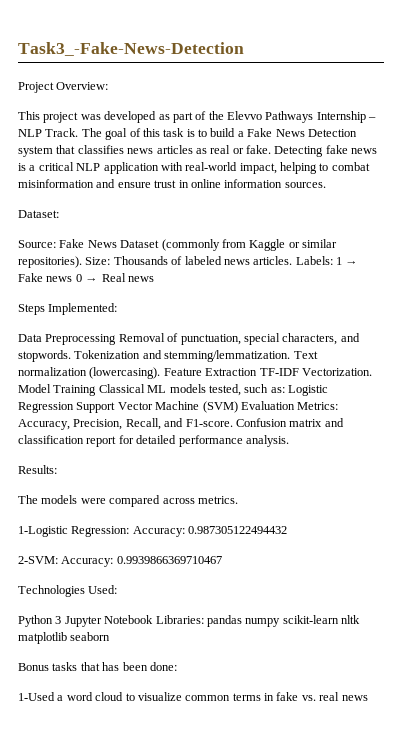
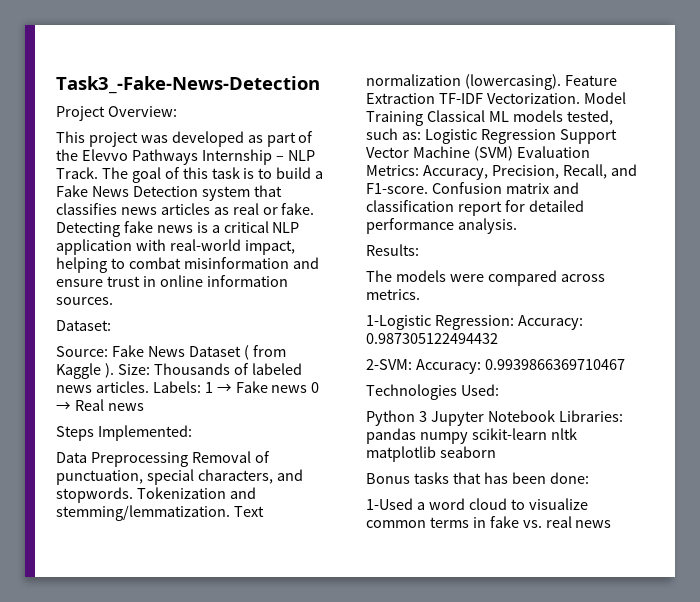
- Source: Fake News Dataset (commonly from Kaggle or similar repositories).
+ Source: Fake News Dataset ( from Kaggle ).

